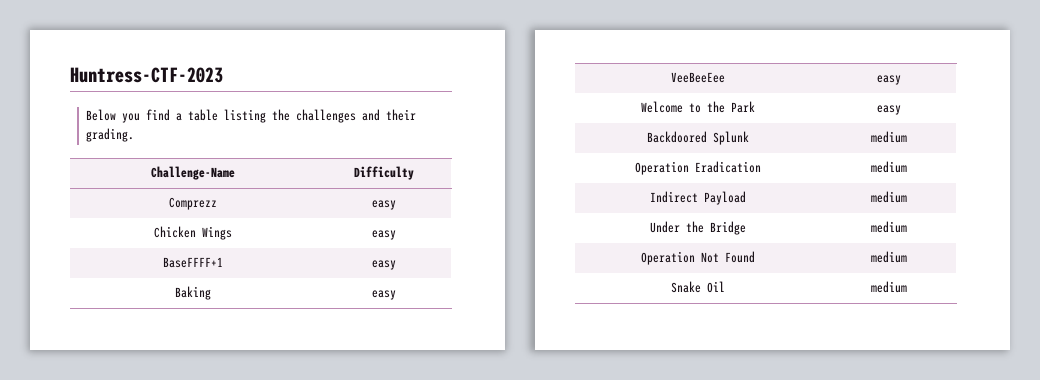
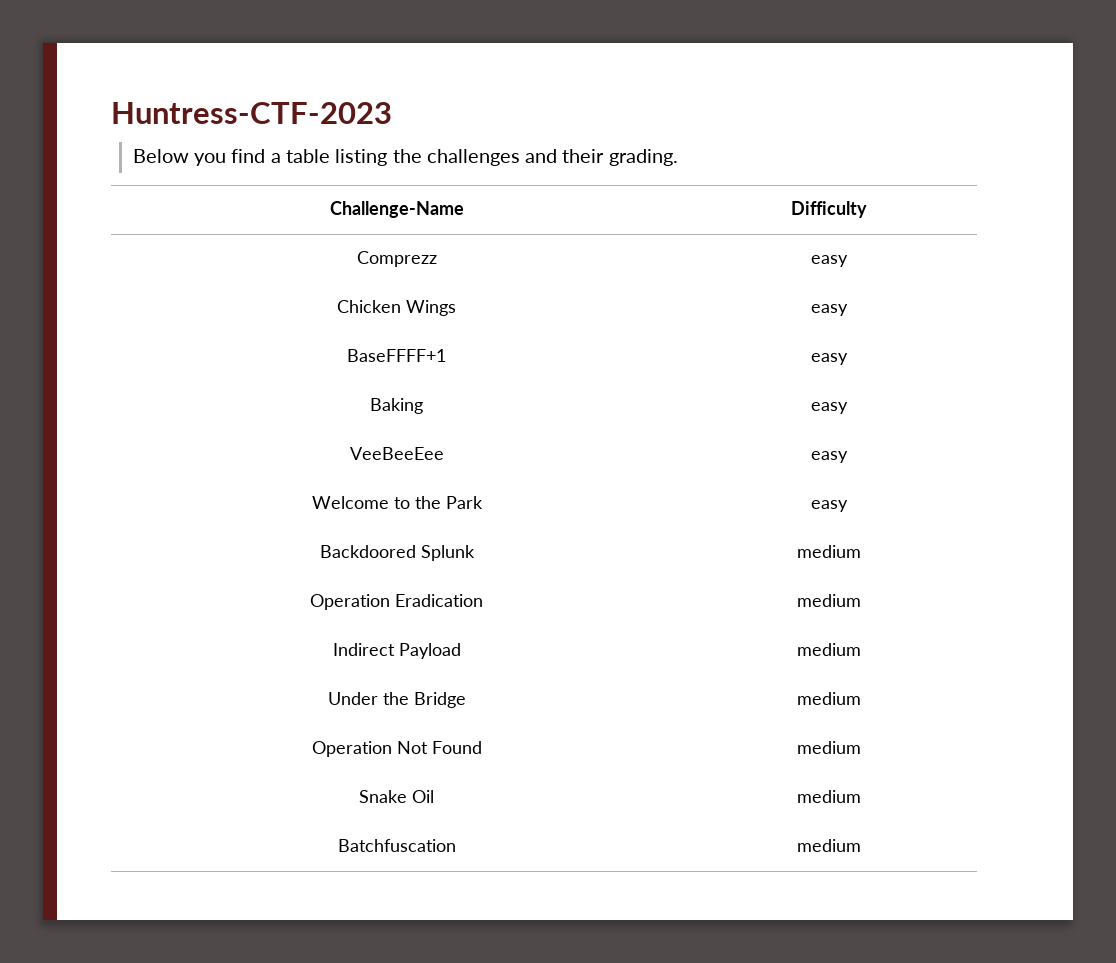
+ Batchfuscation | medium

